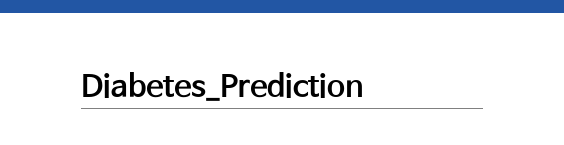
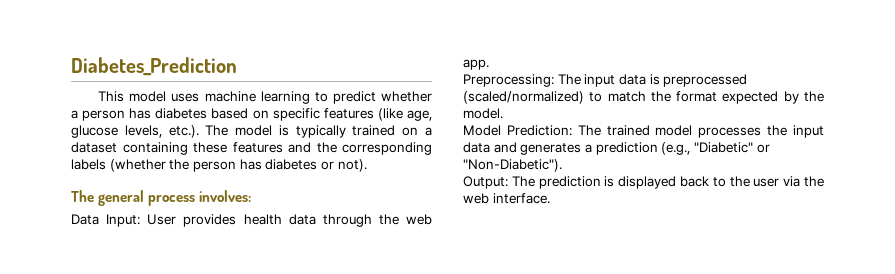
+ This model uses machine learning to predict whether a person has diabetes based on specific features (like age, glucose levels, etc.). The model is typically trained on a dataset containing these features and the corresponding labels (whether the person has diabetes or not).
+ The general process involves:
+ Data Input: User provides health data through the web app.
+ Preprocessing: The input data is preprocessed (scaled/normalized) to match the format expected by the model.
+ Model Prediction: The trained model processes the input data and generates a prediction (e.g., "Diabetic" or "Non-Diabetic").
+ Output: The prediction is displayed back to the user via the web interface.

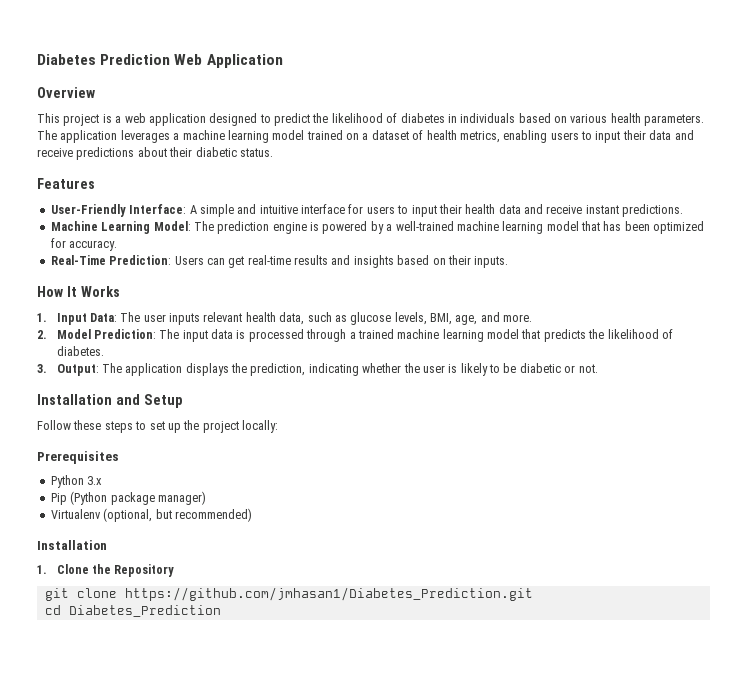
- Diabetes_Prediction
- This model uses machine learning to predict whether a person has diabetes based on specific features (like age, glucose levels, etc.). The model is typically trained on a dataset containing these features and the corresponding labels (whether the person has diabetes or not).
- The general process involves:
- Data Input: User provides health data through the web app.
- Preprocessing: The input data is preprocessed (scaled/normalized) to match the format expected by the model.
- Model Prediction: The trained model processes the input data and generates a prediction (e.g., "Diabetic" or "Non-Diabetic").
- Output: The prediction is displayed back to the user via the web interface.
+ Diabetes Prediction Web Application
+ Overview
+ This project is a web application designed to predict the likelihood of diabetes in individuals based on various health parameters. The application leverages a machine learning model trained on a dataset of health metrics, enabling users to input their data and receive predictions about their diabetic status.
+ Features
+ User-Friendly Interface: A simple and intuitive interface for users to input their health data and receive instant predictions.
+ Machine Learning Model: The prediction engine is powered by a well-trained machine learning model that has been optimized for accuracy.
+ Real-Time Prediction: Users can get real-time results and insights based on their inputs.
+ How It Works
+ 1. Input Data: The user inputs relevant health data, such as glucose levels, BMI, age, and more.
+ 2. Model Prediction: The input data is processed through a trained machine learning model that predicts the likelihood of diabetes.
+ 3. Output: The application displays the prediction, indicating whether the user is likely to be diabetic or not.
+ Installation and Setup
+ Follow these steps to set up the project locally:
+ Prerequisites
+ Python 3.x
+ Pip (Python package manager)
+ Virtualenv (optional, but recommended)
+ Installation
+ 1. Clone the Repository
+ git clone https://github.com/jmhasan1/Diabetes_Prediction.git
+ cd Diabetes_Prediction

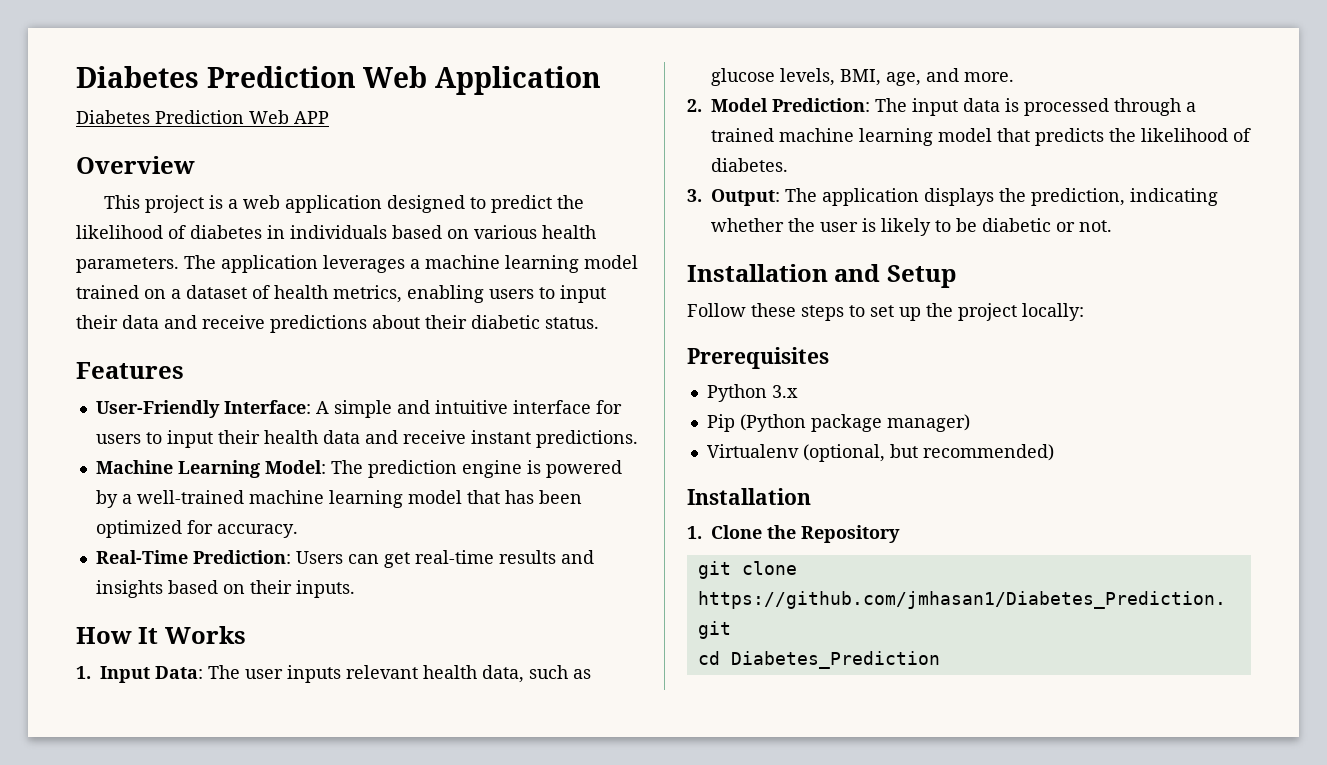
+ Diabetes Prediction Web APP

